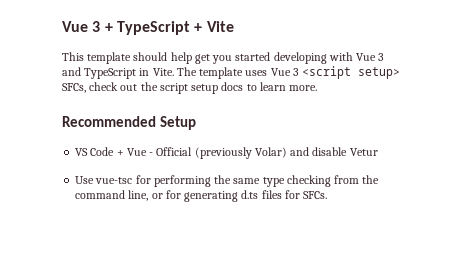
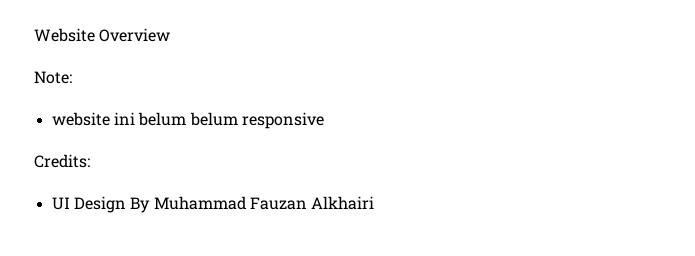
- Vue 3 + TypeScript + Vite
- This template should help get you started developing with Vue 3 and TypeScript in Vite. The template uses Vue 3 <script setup> SFCs, check out the script setup docs to learn more.
- Recommended Setup
- VS Code + Vue - Official (previously Volar) and disable Vetur
- Use vue-tsc for performing the same type checking from the command line, or for generating d.ts files for SFCs.
+ Website Overview
+ Note:
+ website ini belum belum responsive
+ Credits:
+ UI Design By Muhammad Fauzan Alkhairi

